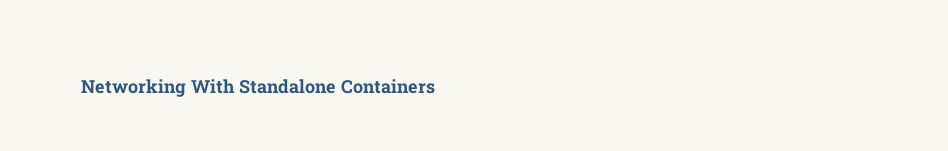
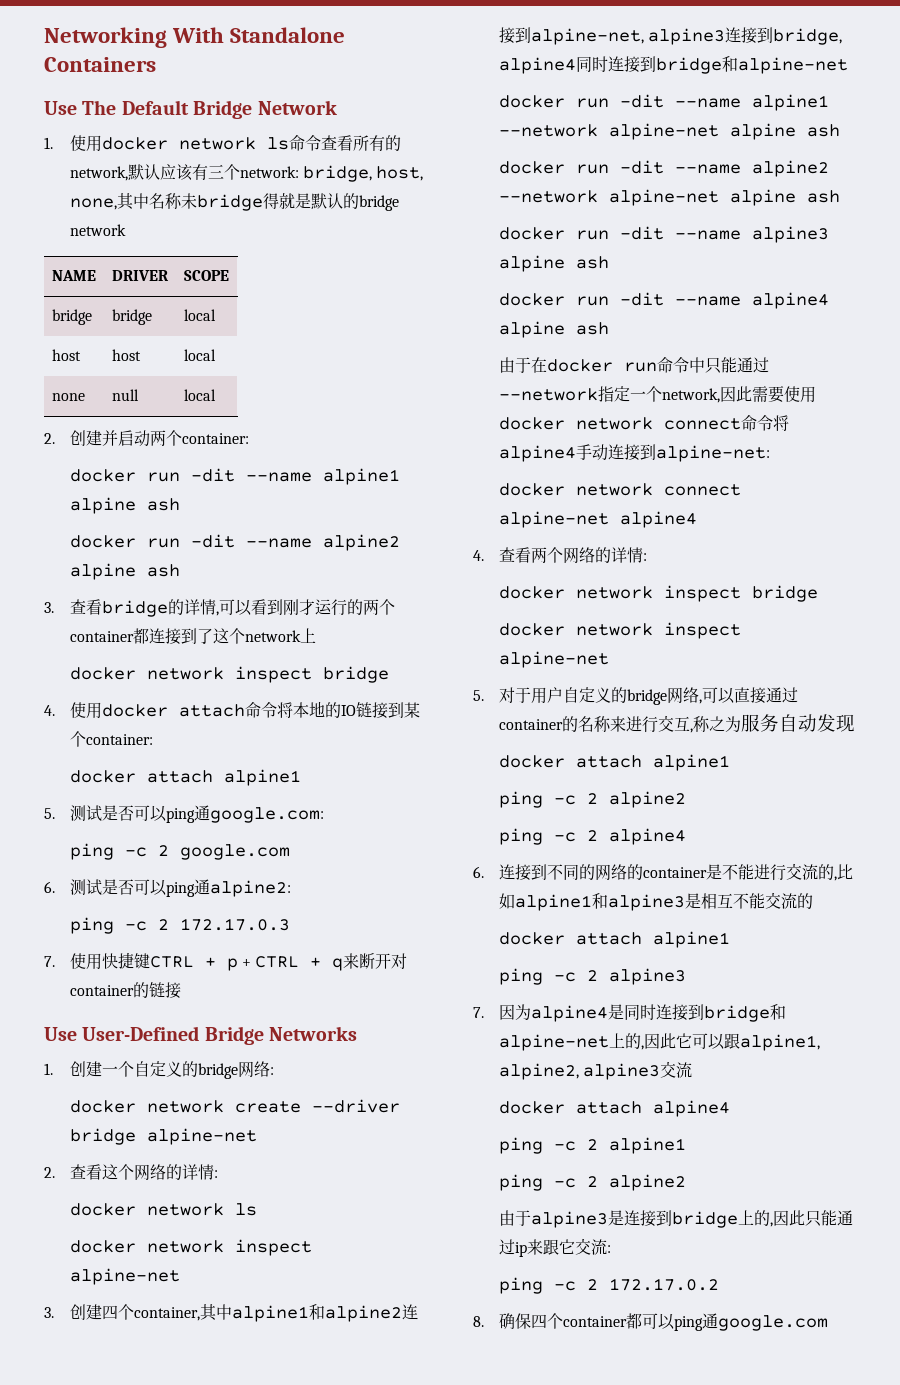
+ Use The Default Bridge Network
+ 1.使用docker network ls命令查看所有的network,默认应该有三个network: bridge, host, none,其中名称未bridge得就是默认的bridge network
+ NAME | DRIVER | SCOPE
+ bridge | bridge | local
+ host | host | local
+ none | null | local
+ 2.创建并启动两个container:
+ docker run -dit --name alpine1 alpine ash
+ docker run -dit --name alpine2 alpine ash
+ 3.查看bridge的详情,可以看到刚才运行的两个container都连接到了这个network上
+ docker network inspect bridge
+ 4.使用docker attach命令将本地的IO链接到某个container:
+ docker attach alpine1
+ 5.测试是否可以ping通google.com:
+ ping -c 2 google.com
+ 6.测试是否可以ping通alpine2:
+ ping -c 2 172.17.0.3
+ 7.使用快捷键CTRL + p + CTRL + q来断开对container的链接
+ Use User-Defined Bridge Networks
+ 1.创建一个自定义的bridge网络:
+ docker network create --driver bridge alpine-net
+ 2.查看这个网络的详情:
+ docker network ls
+ docker network inspect alpine-net
+ 3.创建四个container,其中alpine1和alpine2连接到alpine-net, alpine3连接到bridge, alpine4同时连接到bridge和alpine-net
+ docker run -dit --name alpine1 --network alpine-net alpine ash
+ docker run -dit --name alpine2 --network alpine-net alpine ash
+ docker run -dit --name alpine3 alpine ash
+ docker run -dit --name alpine4 alpine ash
+ 由于在docker run命令中只能通过--network指定一个network,因此需要使用docker network connect命令将alpine4手动连接到alpine-net:
+ docker network connect alpine-net alpine4
+ 4.查看两个网络的详情:
+ docker network inspect bridge
+ docker network inspect alpine-net
+ 5.对于用户自定义的bridge网络,可以直接通过container的名称来进行交互,称之为服务自动发现
+ docker attach alpine1
+ ping -c 2 alpine2
+ ping -c 2 alpine4
+ 6.连接到不同的网络的container是不能进行交流的,比如alpine1和alpine3是相互不能交流的
+ docker attach alpine1
+ ping -c 2 alpine3
+ 7.因为alpine4是同时连接到bridge和alpine-net上的,因此它可以跟alpine1, alpine2, alpine3交流
+ docker attach alpine4
+ ping -c 2 alpine1
+ ping -c 2 alpine2
+ 由于alpine3是连接到bridge上的,因此只能通过ip来跟它交流:
+ ping -c 2 172.17.0.2
+ 8.确保四个container都可以ping通google.com

